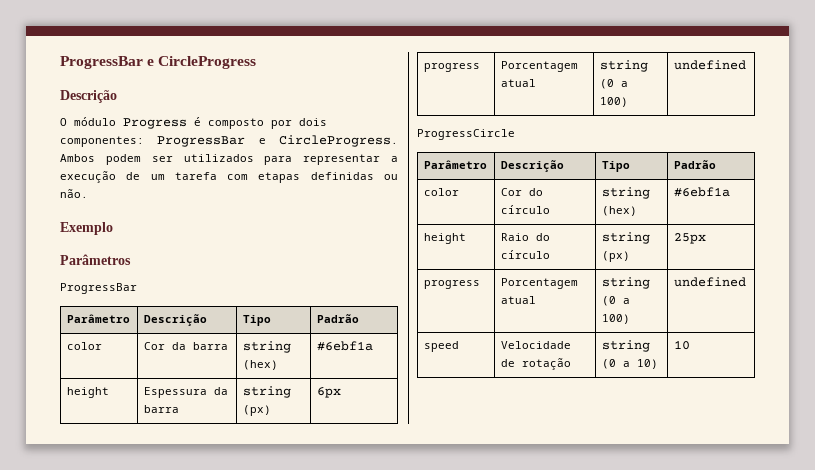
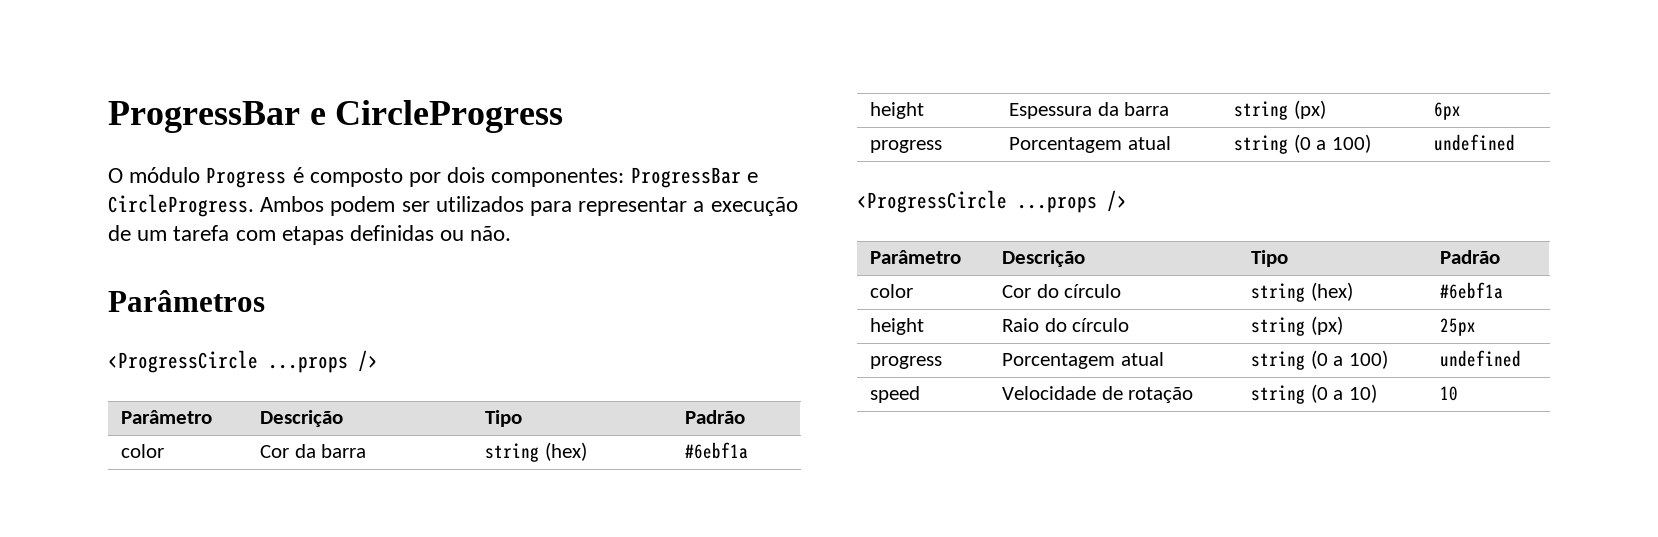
  ProgressBar e CircleProgress
- Descrição
- Exemplo
  Parâmetros
- ProgressBar
+ <ProgressCircle ...props />
  height | Espessura da barra | string (px) | 6px
  progress | Porcentagem atual | string (0 a 100) | undefined
- ProgressCircle
+ <ProgressCircle ...props />

